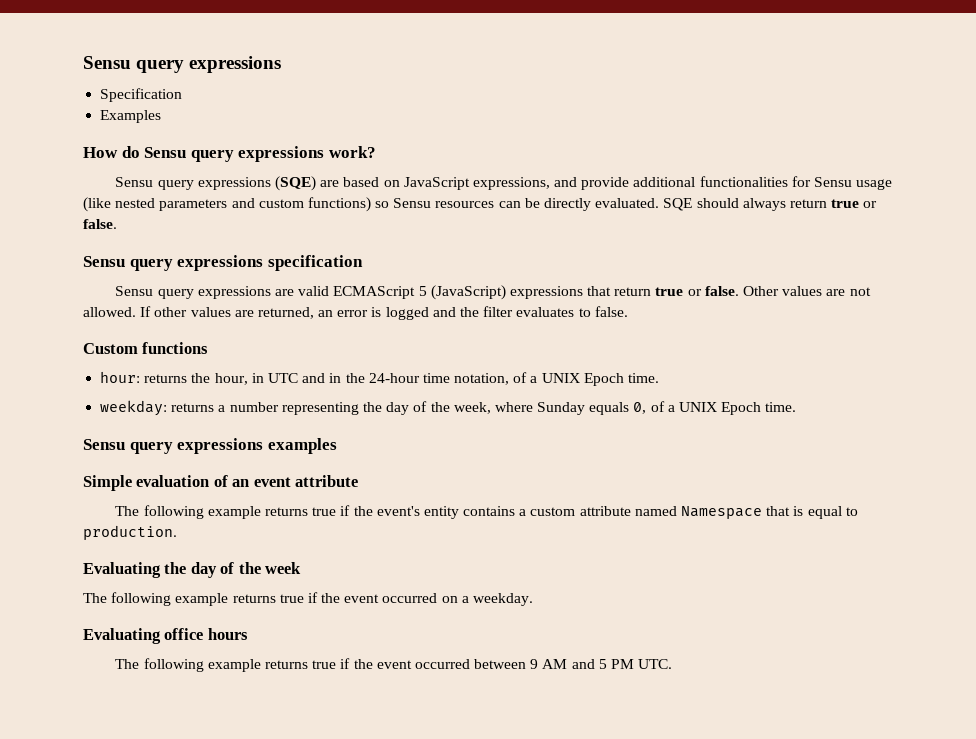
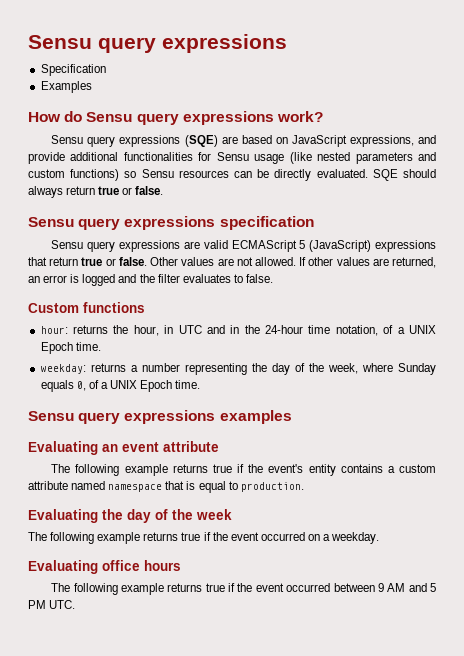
- Simple evaluation of an event attribute
+ Evaluating an event attribute
- The following example returns true if the event's entity contains a custom attribute named Namespace that is equal to production.
+ The following example returns true if the event's entity contains a custom attribute named namespace that is equal to production.

